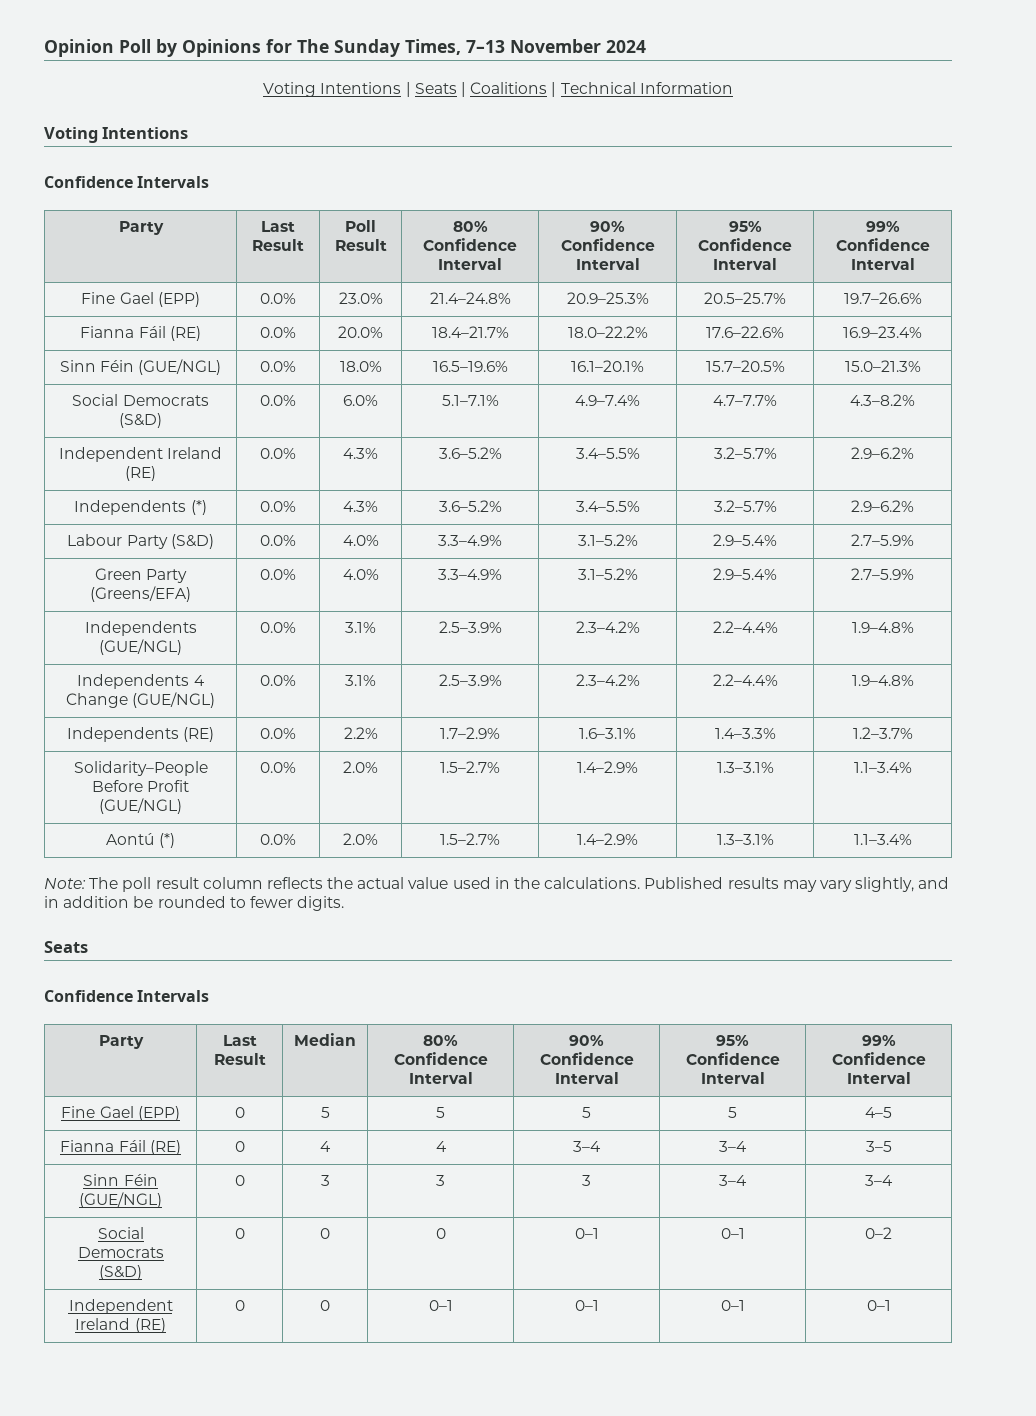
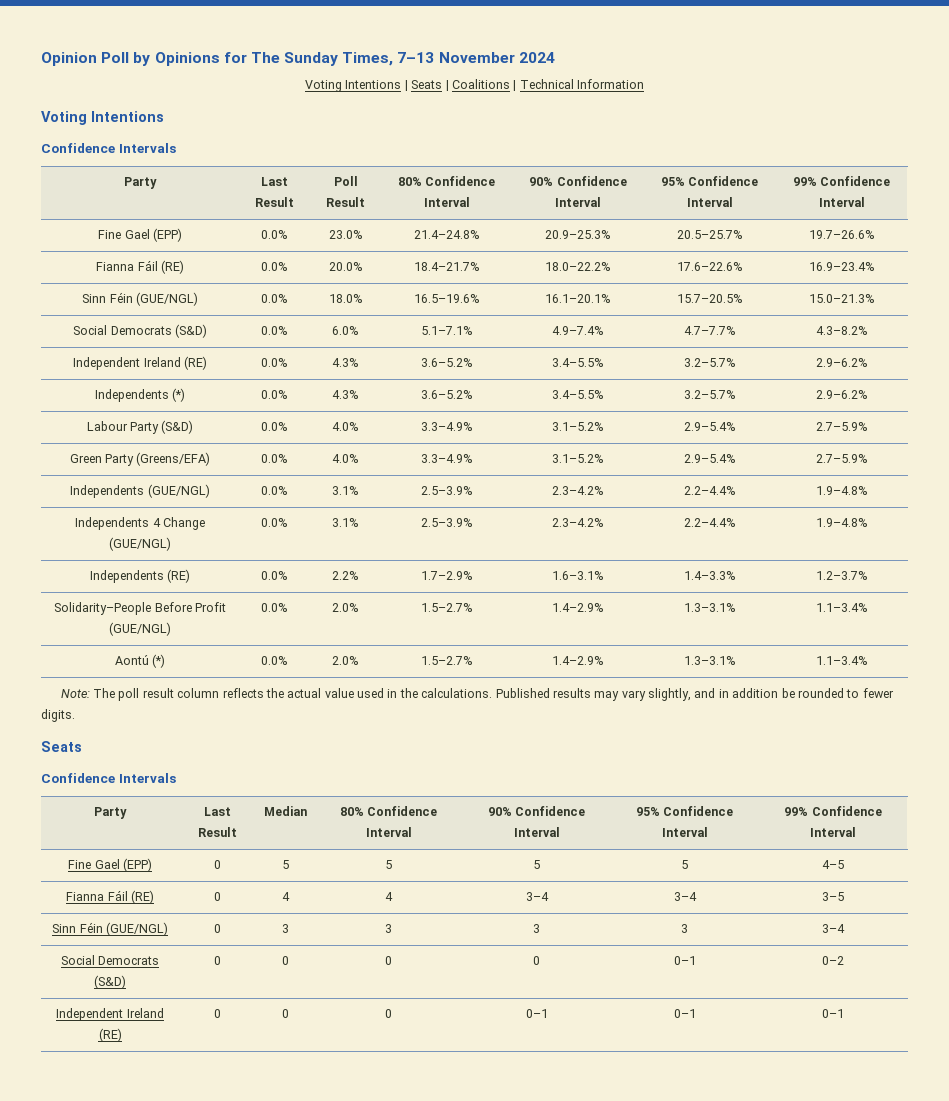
- Sinn Féin (GUE/NGL) | 0 | 3 | 3 | 3 | 3–4 | 3–4
+ Sinn Féin (GUE/NGL) | 0 | 3 | 3 | 3 | 3 | 3–4
- Social Democrats (S&D) | 0 | 0 | 0 | 0–1 | 0–1 | 0–2
+ Social Democrats (S&D) | 0 | 0 | 0 | 0 | 0–1 | 0–2
- Independent Ireland (RE) | 0 | 0 | 0–1 | 0–1 | 0–1 | 0–1
+ Independent Ireland (RE) | 0 | 0 | 0 | 0–1 | 0–1 | 0–1

